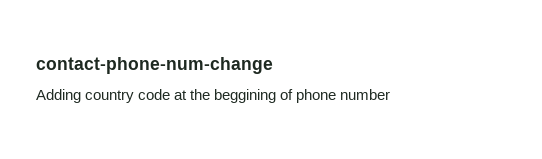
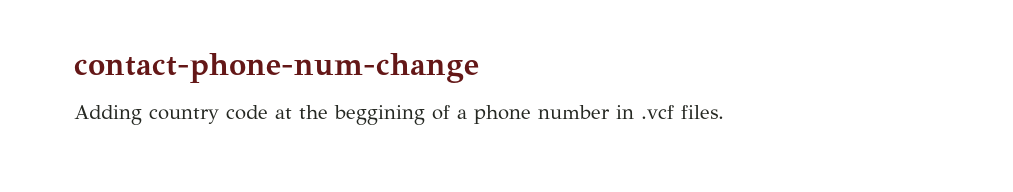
- Adding country code at the beggining of phone number
+ Adding country code at the beggining of a phone number in .vcf files.

